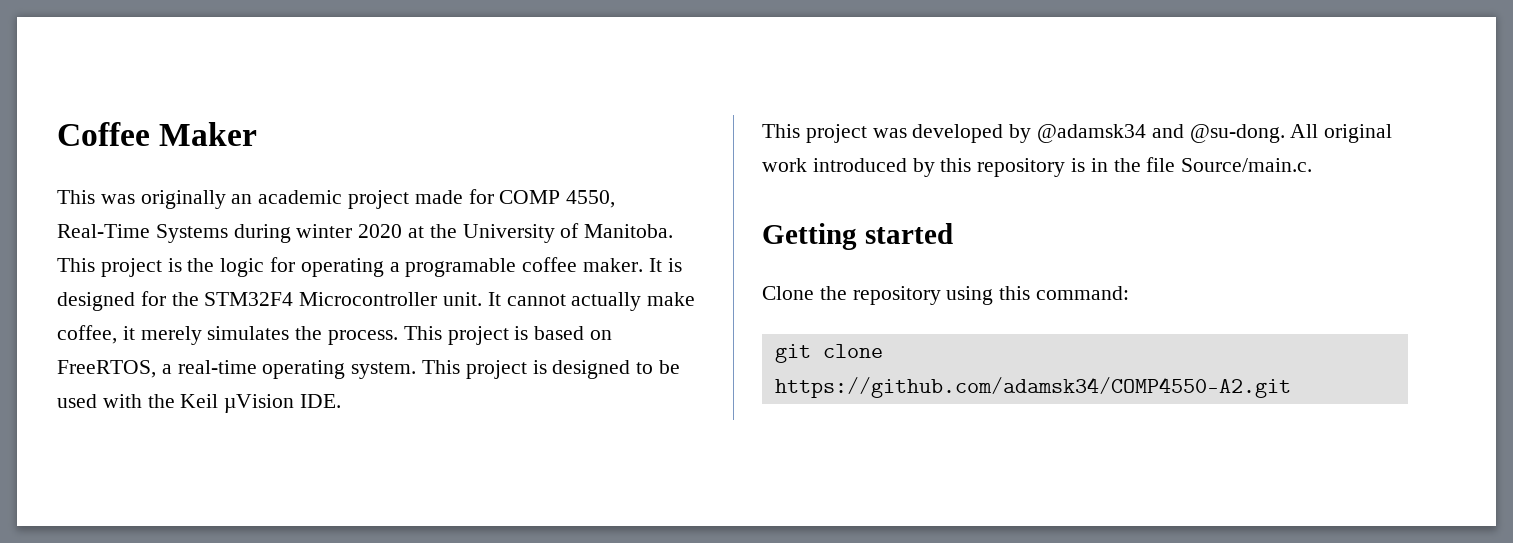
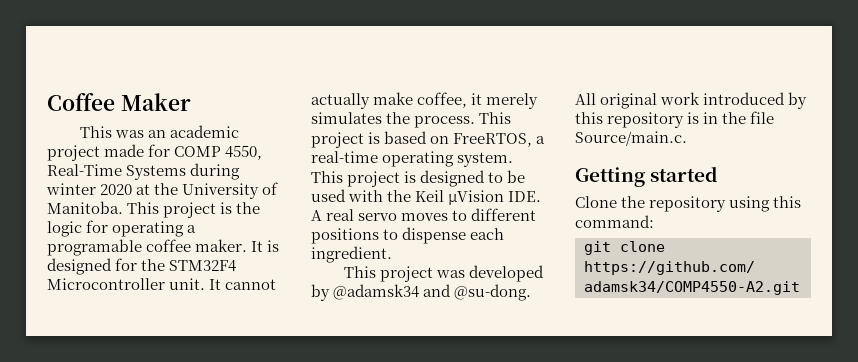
- This was originally an academic project made for COMP 4550, Real-Time Systems during winter 2020 at the University of Manitoba.
+ This was an academic project made for COMP 4550, Real-Time Systems during winter 2020 at the University of Manitoba.
- This project is designed to be used with the Keil µVision IDE.
+ This project is designed to be used with the Keil µVision IDE. A real servo moves to different positions to dispense each ingredient.

